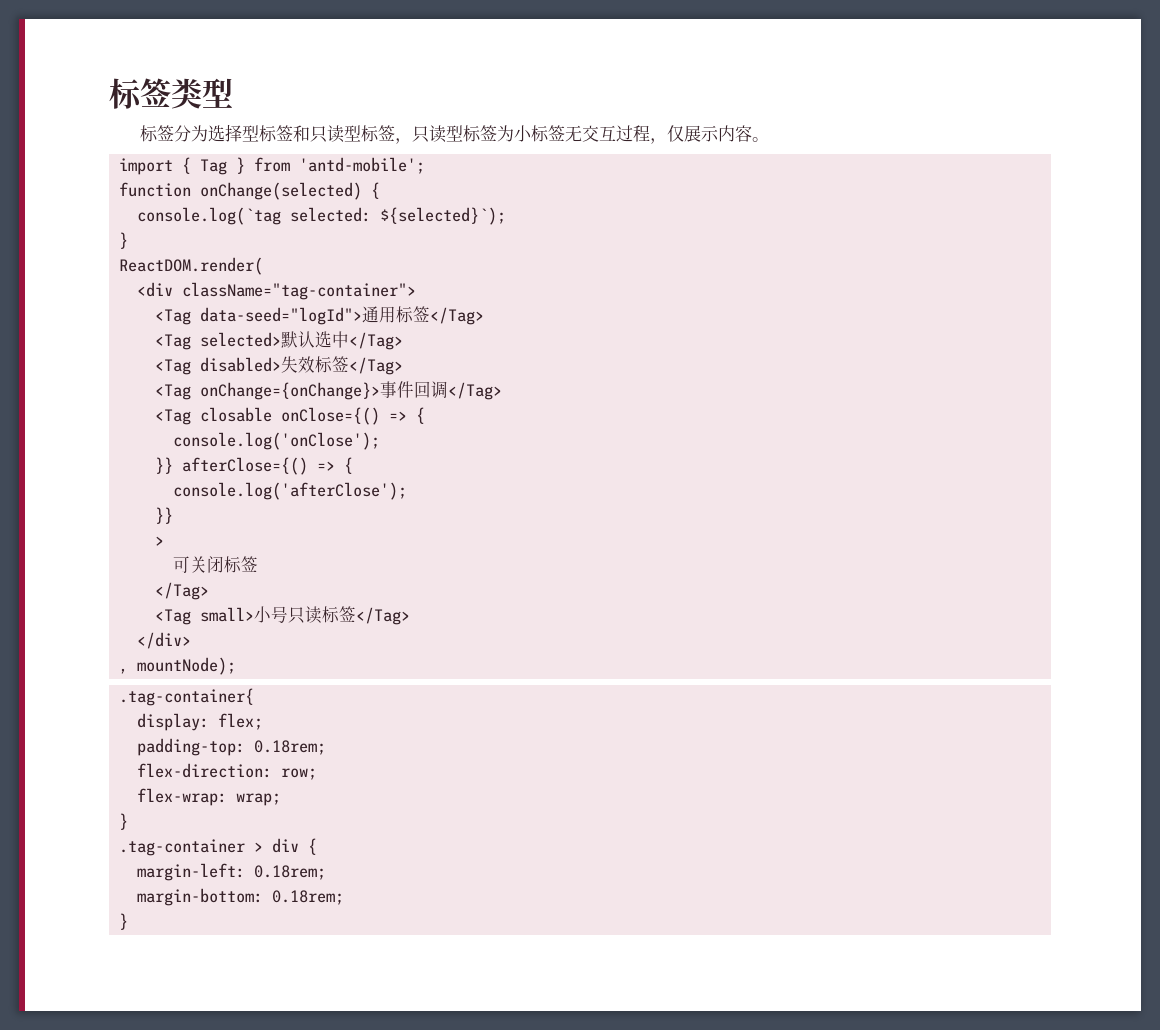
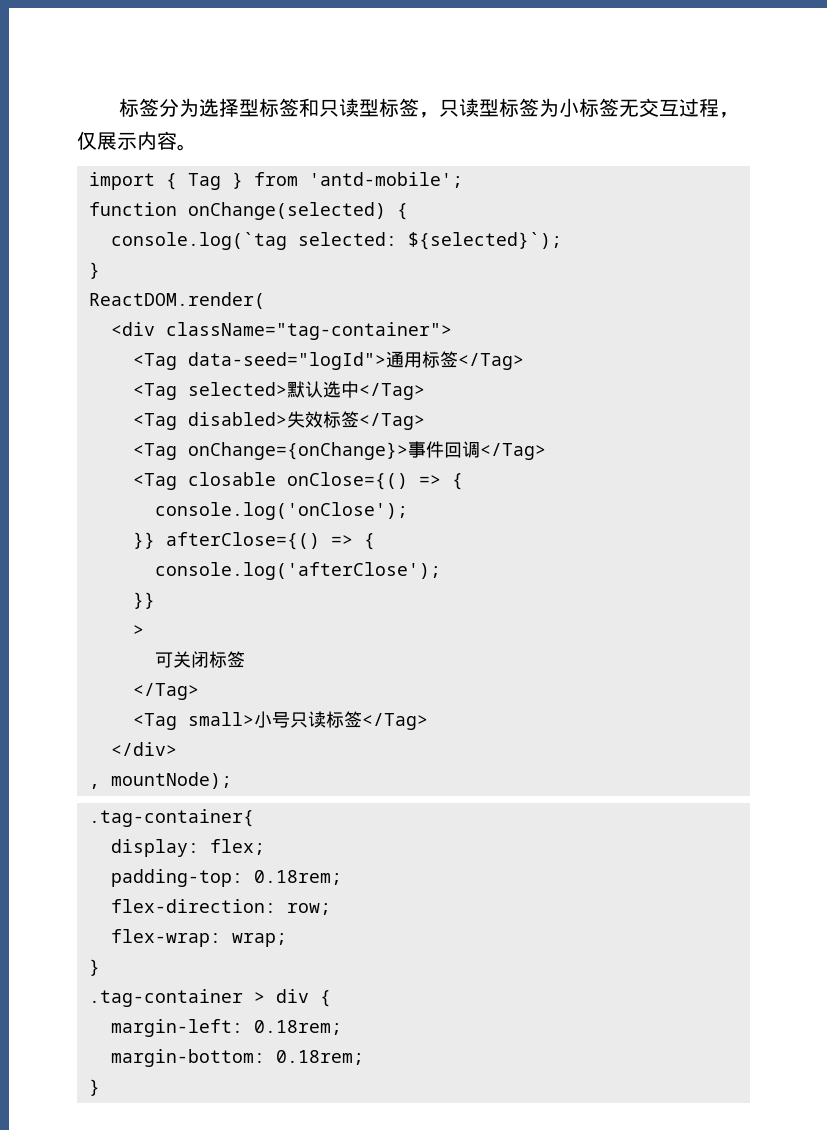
- 标签类型

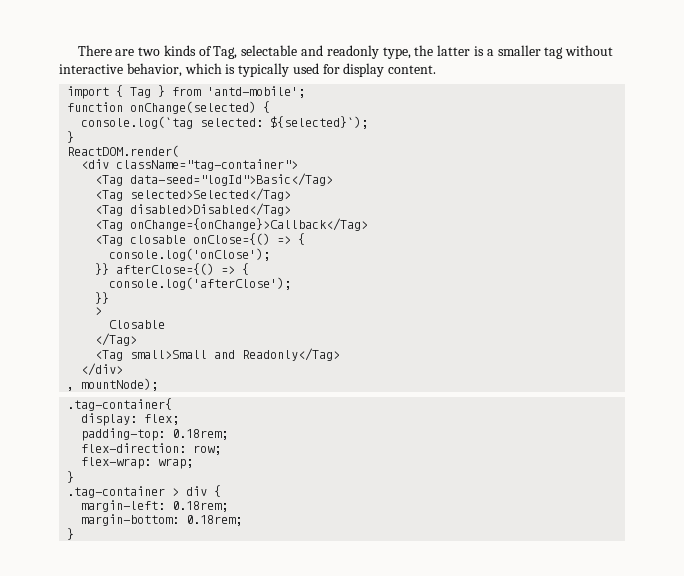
- 标签分为选择型标签和只读型标签，只读型标签为小标签无交互过程，仅展示内容。
+ There are two kinds of Tag, selectable and readonly type, the latter is a smaller tag without interactive behavior, which is typically used for display content.
- <Tag data-seed="logId">通用标签</Tag>
- <Tag selected>默认选中</Tag>
- <Tag disabled>失效标签</Tag>
- <Tag onChange={onChange}>事件回调</Tag>
+ <Tag data-seed="logId">Basic</Tag>
+ <Tag selected>Selected</Tag>
+ <Tag disabled>Disabled</Tag>
+ <Tag onChange={onChange}>Callback</Tag>
- 可关闭标签
+ Closable
  </Tag>
- <Tag small>小号只读标签</Tag>
+ <Tag small>Small and Readonly</Tag>

